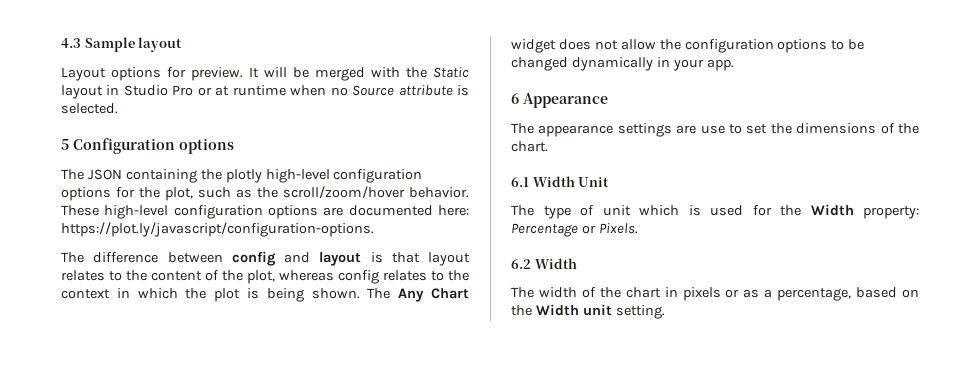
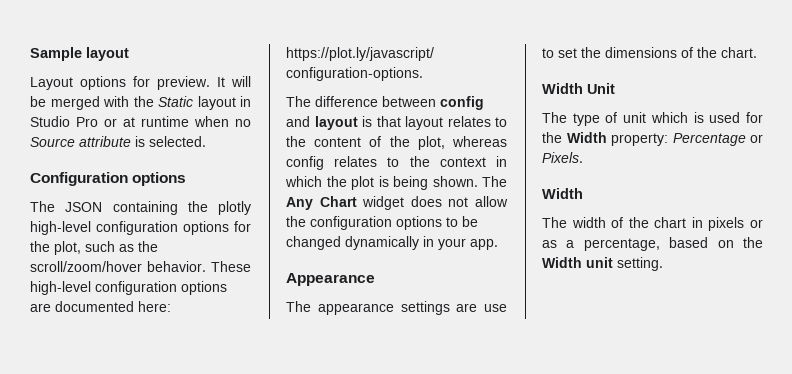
- 4.3 Sample layout
+ Sample layout
- 5 Configuration options
+ Configuration options
- 6 Appearance
+ Appearance
- 6.1 Width Unit
+ Width Unit
  The type of unit which is used for the Width property: Percentage or Pixels.
- 6.2 Width
+ Width

